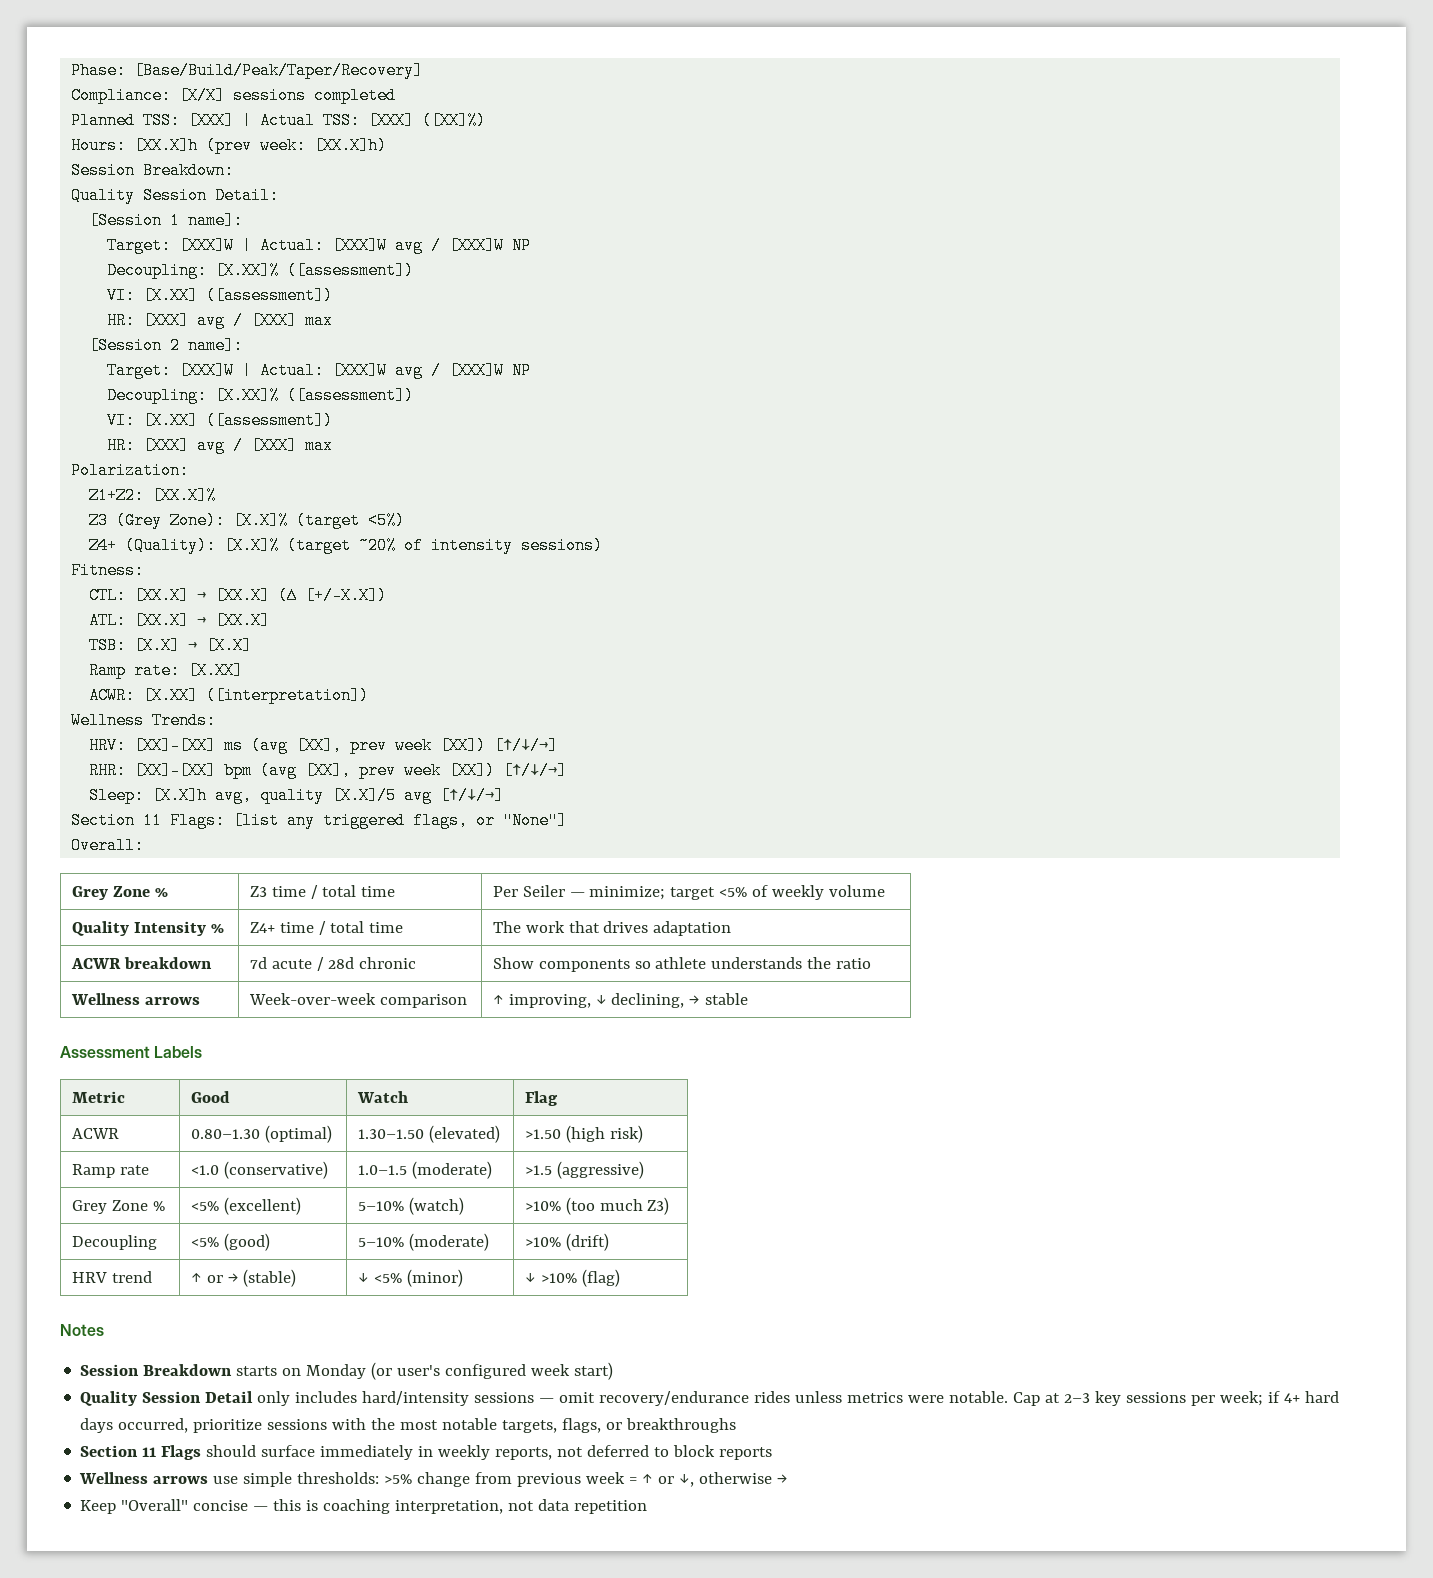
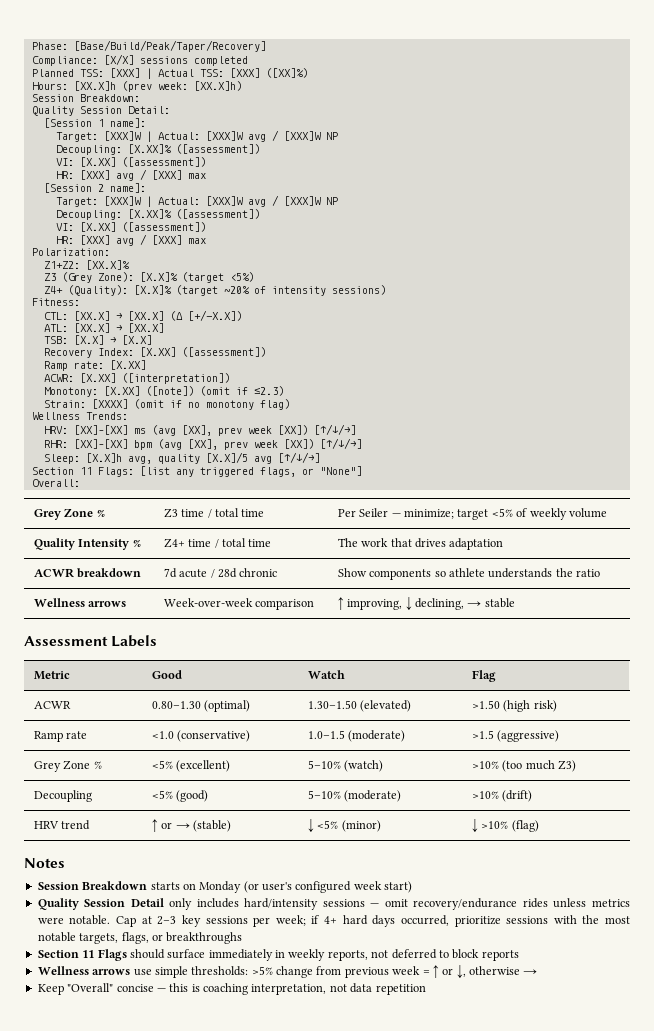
+ Recovery Index: [X.XX] ([assessment])
+ Monotony: [X.XX] ([note]) (omit if ≤2.3)
+ Strain: [XXXX] (omit if no monotony flag)

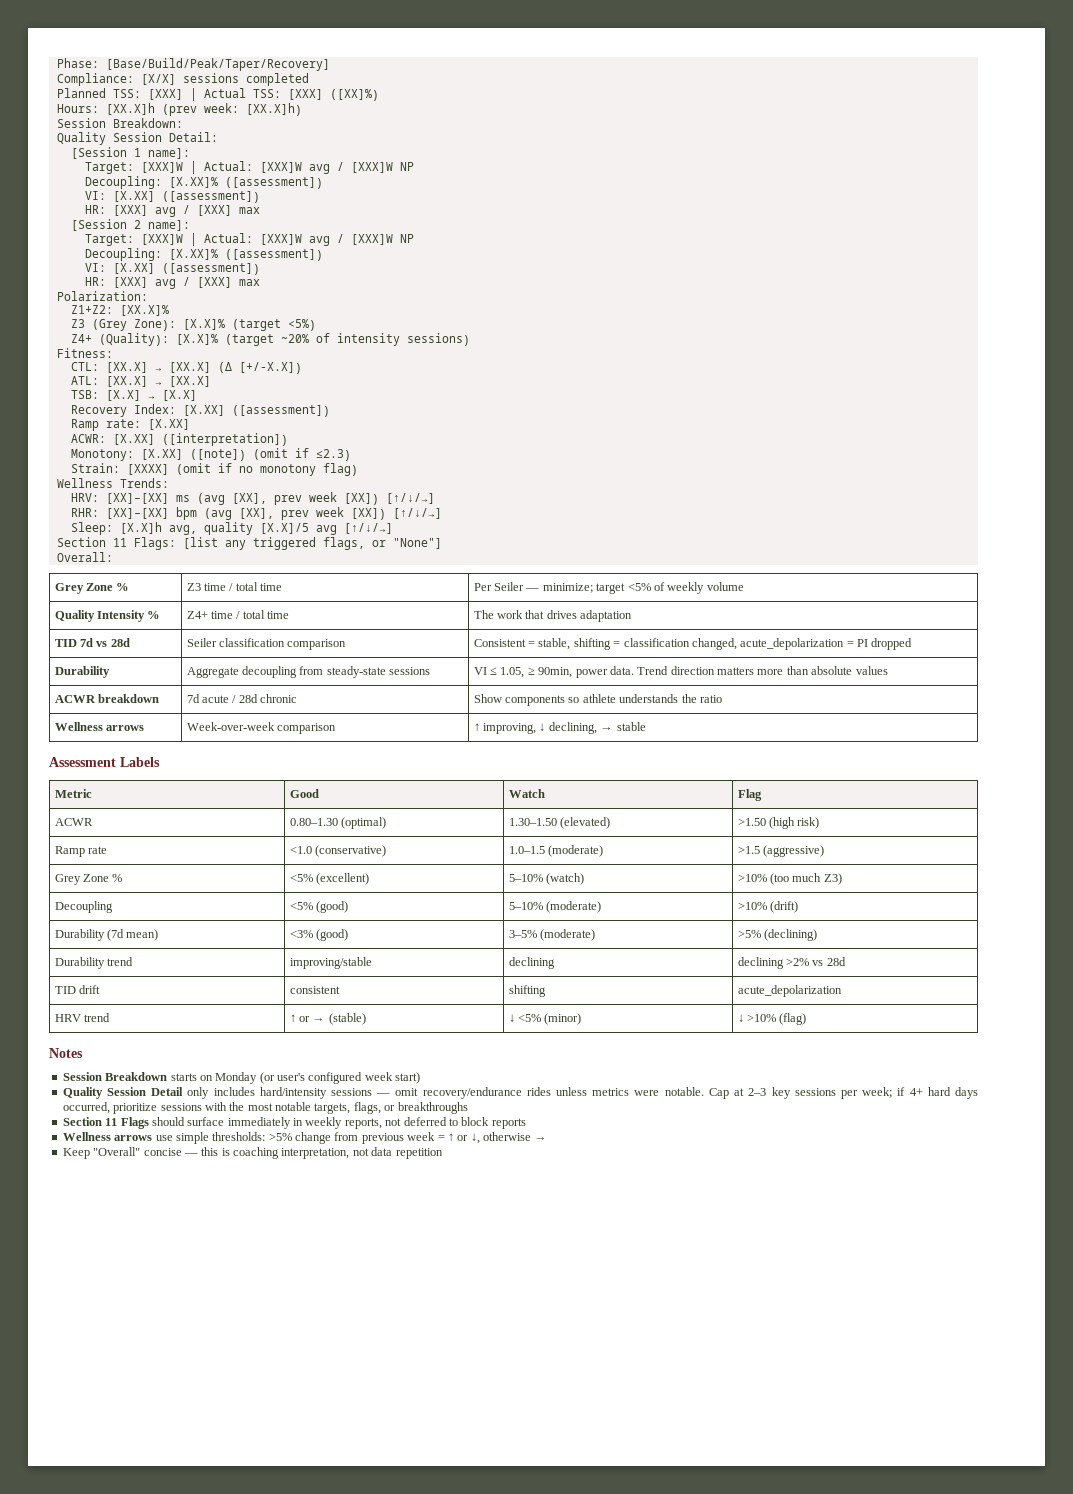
+ TID 7d vs 28d | Seiler classification comparison | Consistent = stable, shifting = classification changed, acute_depolarization = PI dropped
+ Durability | Aggregate decoupling from steady-state sessions | VI ≤ 1.05, ≥ 90min, power data. Trend direction matters more than absolute values
+ Durability (7d mean) | <3% (good) | 3–5% (moderate) | >5% (declining)
+ Durability trend | improving/stable | declining | declining >2% vs 28d
+ TID drift | consistent | shifting | acute_depolarization

